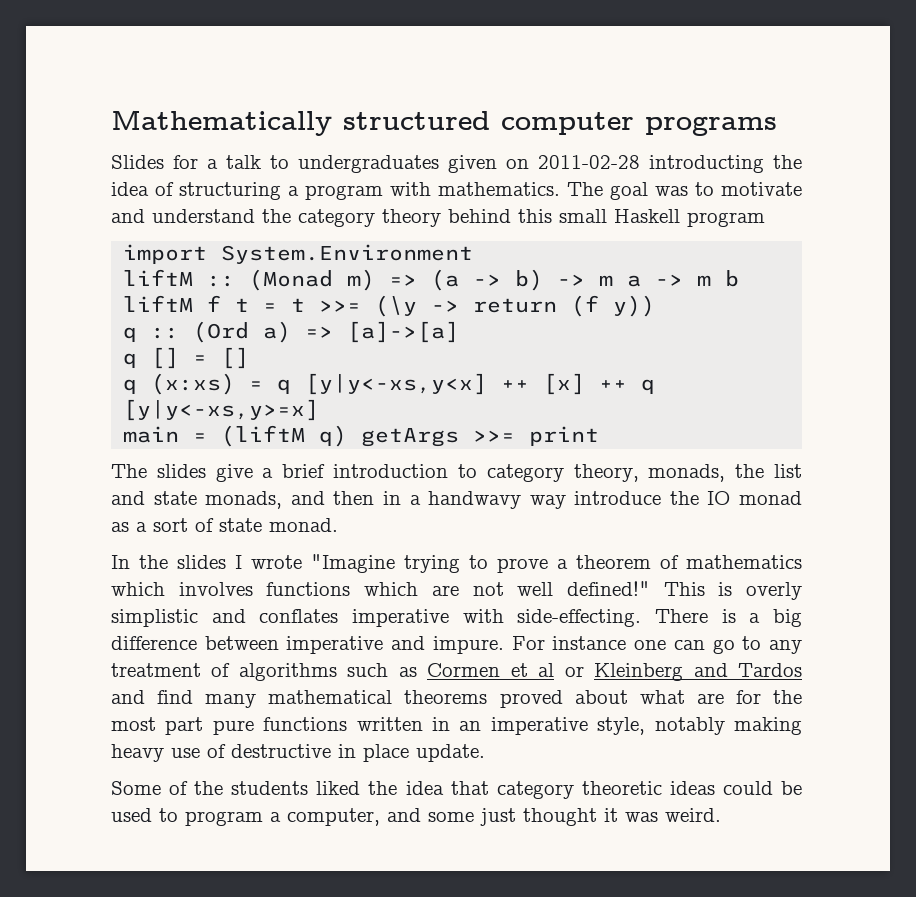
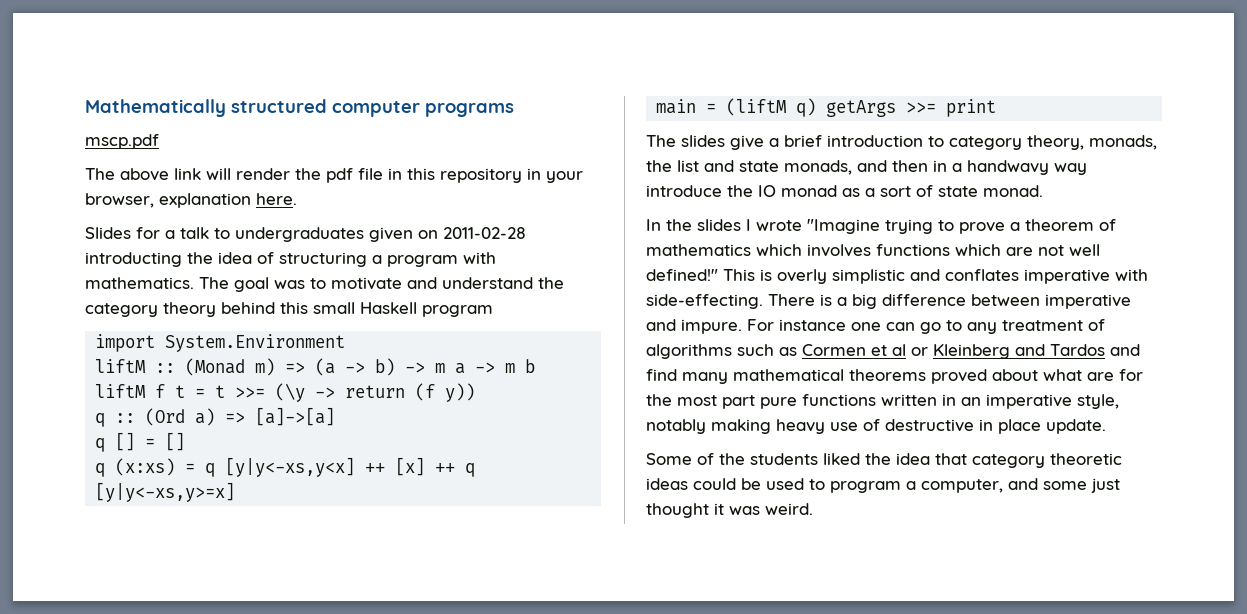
+ mscp.pdf
+ The above link will render the pdf file in this repository in your browser, explanation here.

